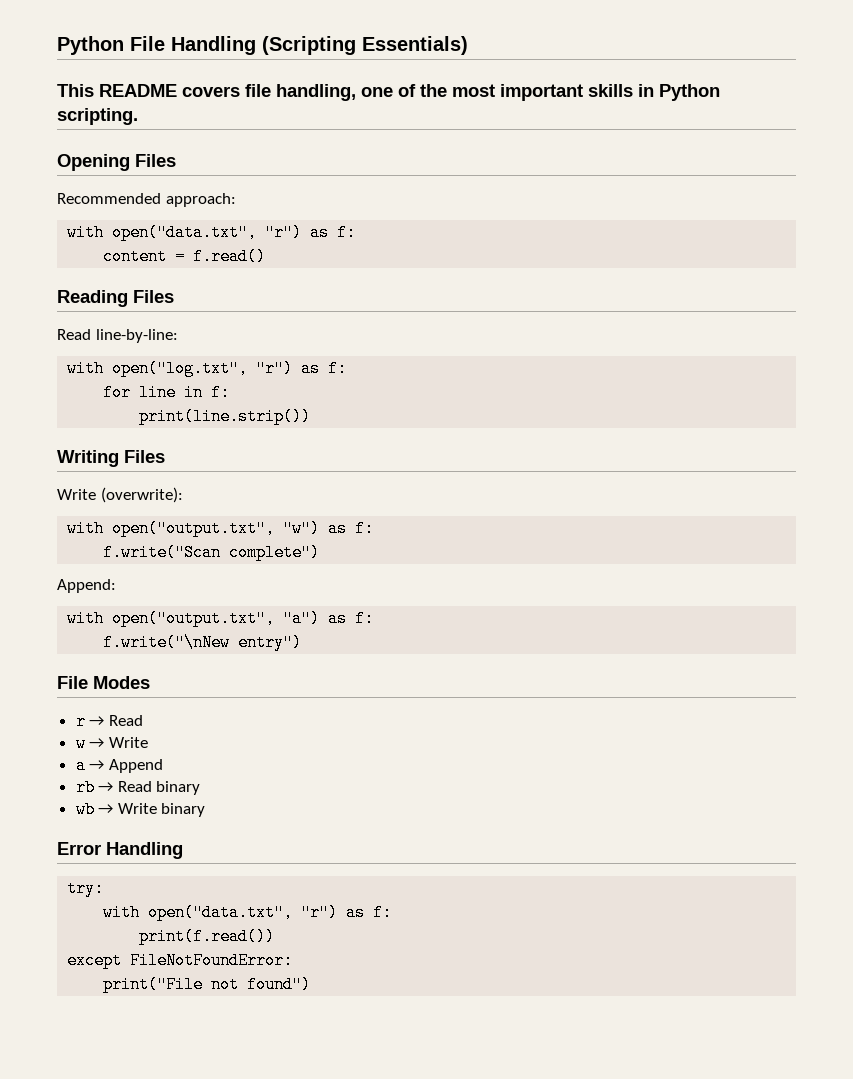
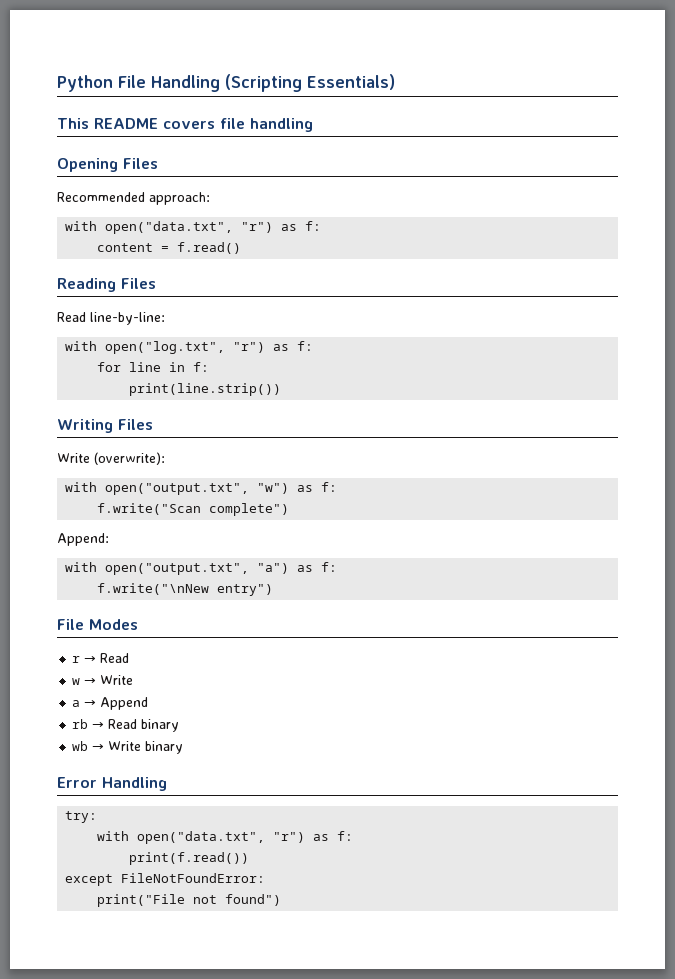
- This README covers file handling, one of the most important skills in Python scripting.
+ This README covers file handling

